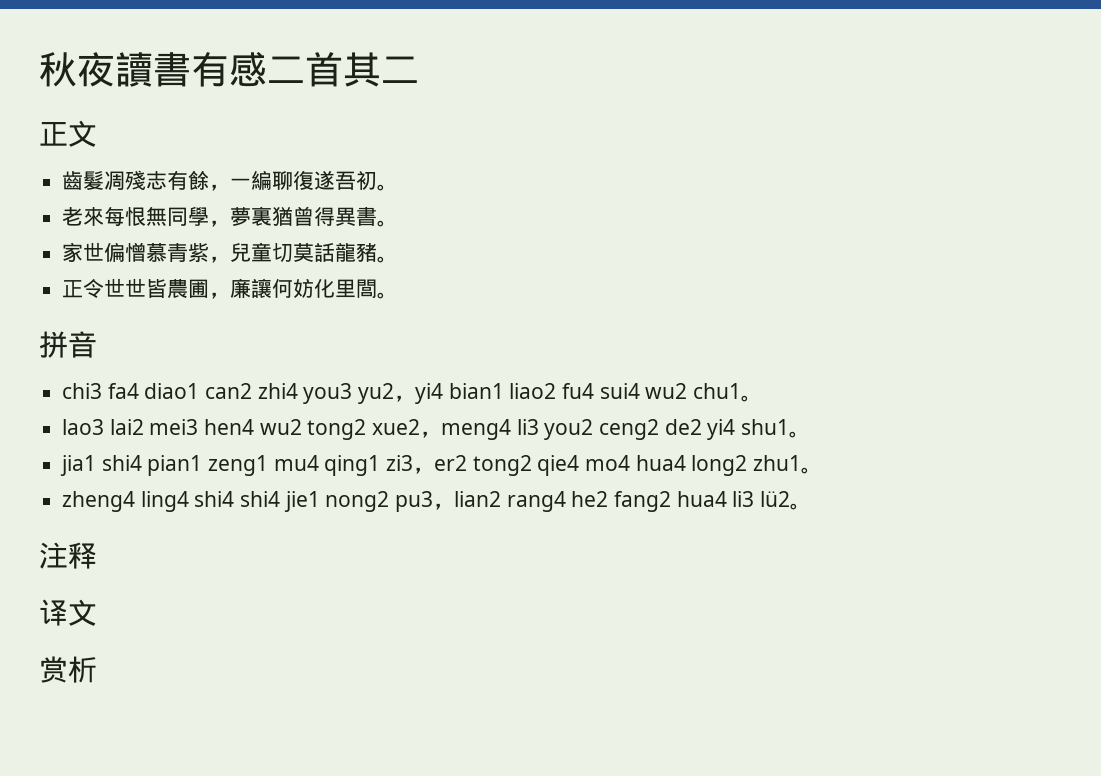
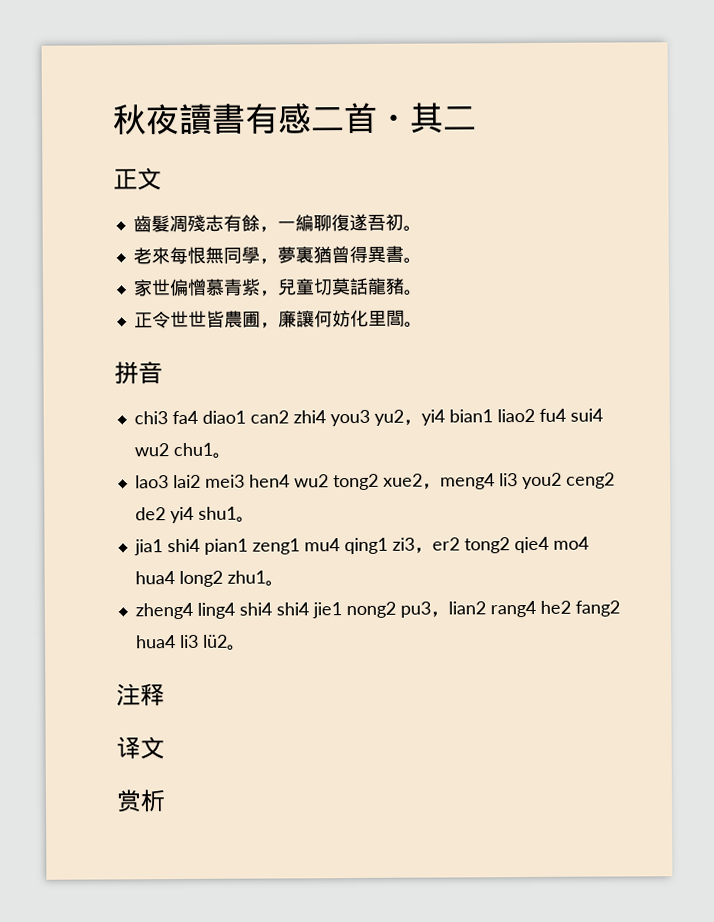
- 秋夜讀書有感二首其二
+ 秋夜讀書有感二首・其二

